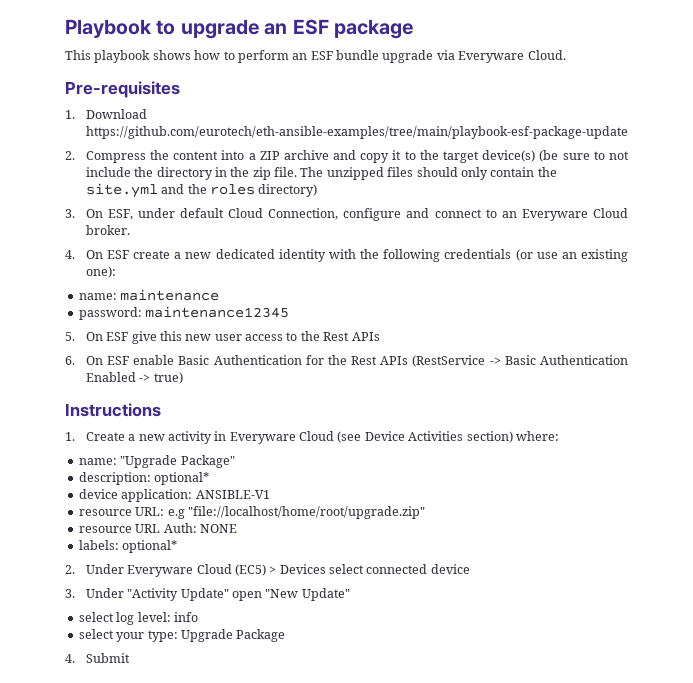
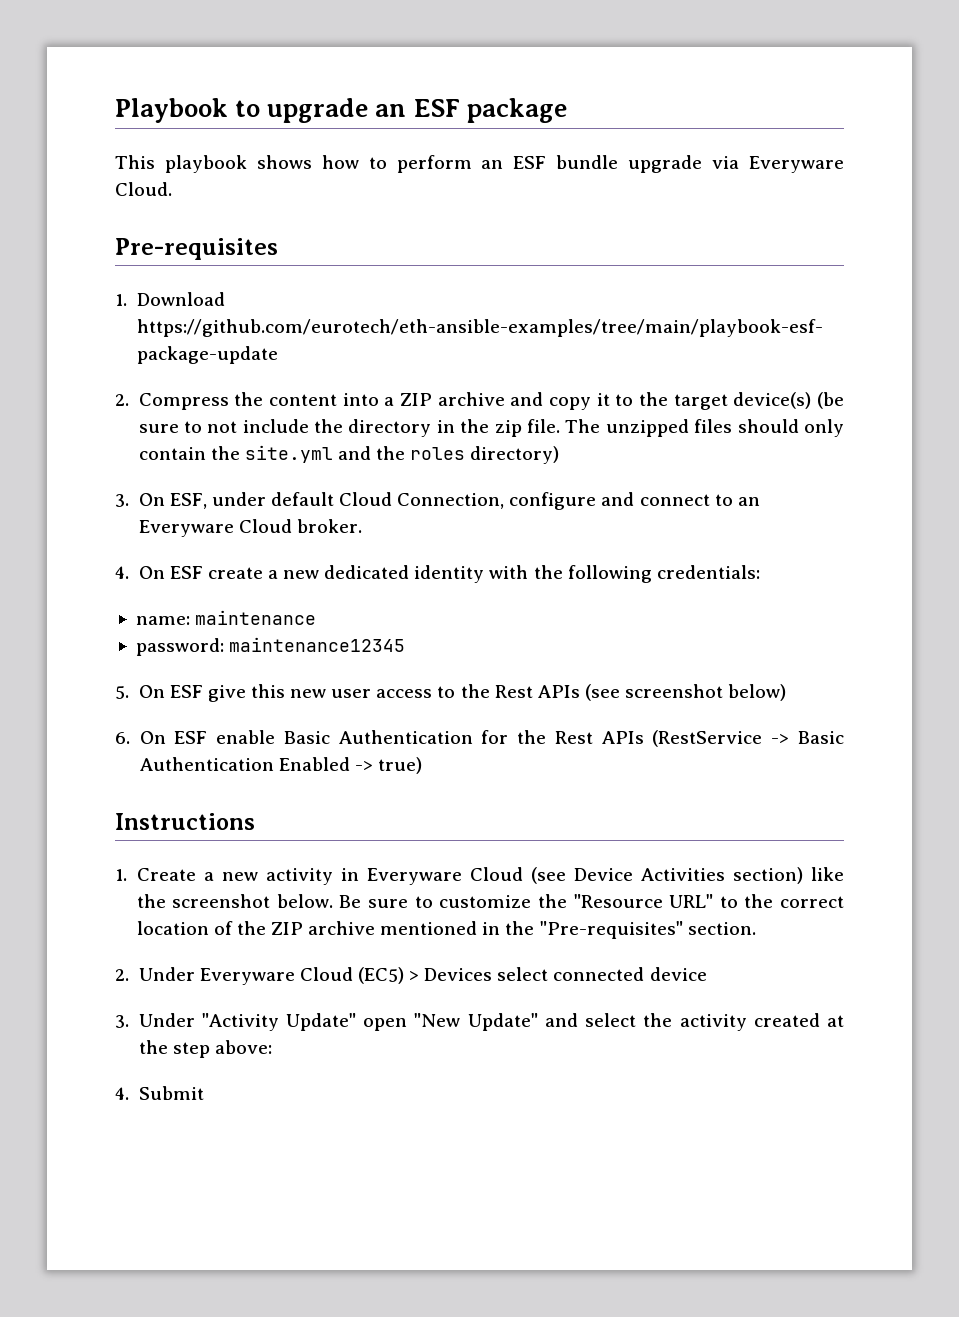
- 4. On ESF create a new dedicated identity with the following credentials (or use an existing one):
+ 4. On ESF create a new dedicated identity with the following credentials:
- 5. On ESF give this new user access to the Rest APIs
+ 5. On ESF give this new user access to the Rest APIs (see screenshot below)
- 1. Create a new activity in Everyware Cloud (see Device Activities section) where:
- name: "Upgrade Package"
- description: optional*
- device application: ANSIBLE-V1
- resource URL: e.g "file://localhost/home/root/upgrade.zip"
- resource URL Auth: NONE
- labels: optional*
+ 1. Create a new activity in Everyware Cloud (see Device Activities section) like the screenshot below. Be sure to customize the "Resource URL" to the correct location of the ZIP archive mentioned in the "Pre-requisites" section.
- 3. Under "Activity Update" open "New Update"
- select log level: info
- select your type: Upgrade Package
+ 3. Under "Activity Update" open "New Update" and select the activity created at the step above:

